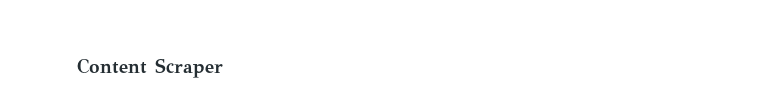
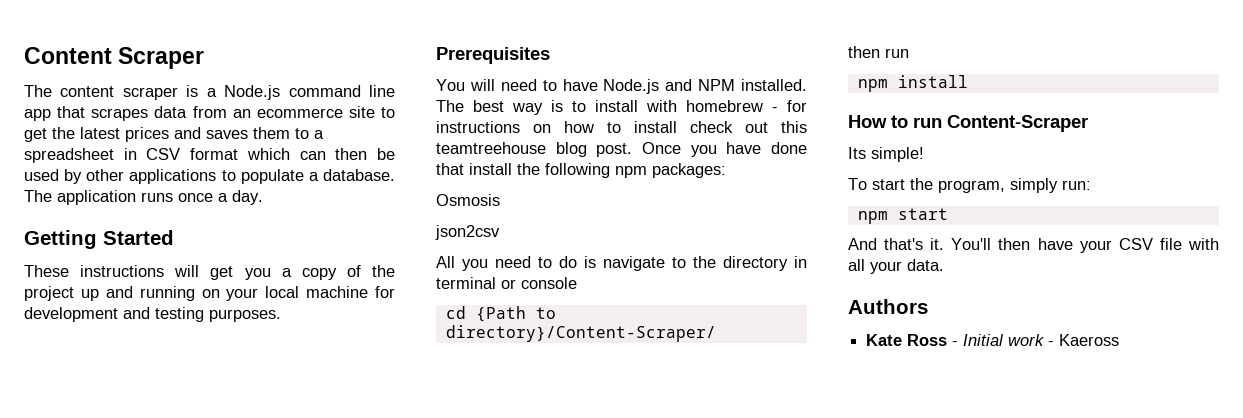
+ The content scraper is a Node.js command line app that scrapes data from an ecommerce site to get the latest prices and saves them to a spreadsheet in CSV format which can then be used by other applications to populate a database. The application runs once a day.
+ Getting Started
+ These instructions will get you a copy of the project up and running on your local machine for development and testing purposes.
+ Prerequisites
+ You will need to have Node.js and NPM installed. The best way is to install with homebrew - for instructions on how to install check out this teamtreehouse blog post. Once you have done that install the following npm packages:
+ Osmosis
+ json2csv
+ All you need to do is navigate to the directory in terminal or console
+ cd {Path to directory}/Content-Scraper/
+ then run
+ npm install
+ How to run Content-Scraper
+ Its simple!
+ To start the program, simply run:
+ npm start
+ And that's it. You'll then have your CSV file with all your data.
+ Authors
+ Kate Ross - Initial work - Kaeross

